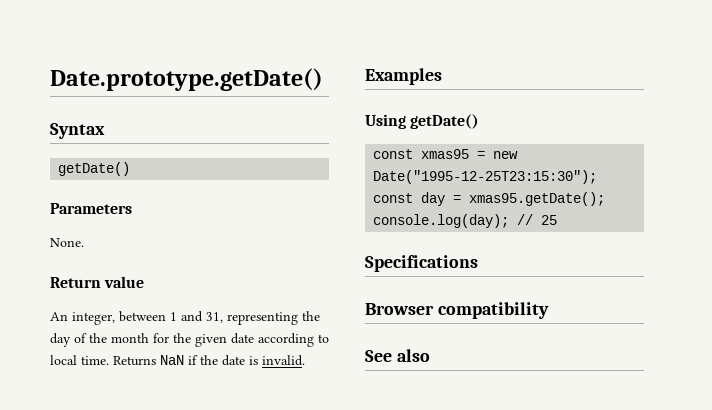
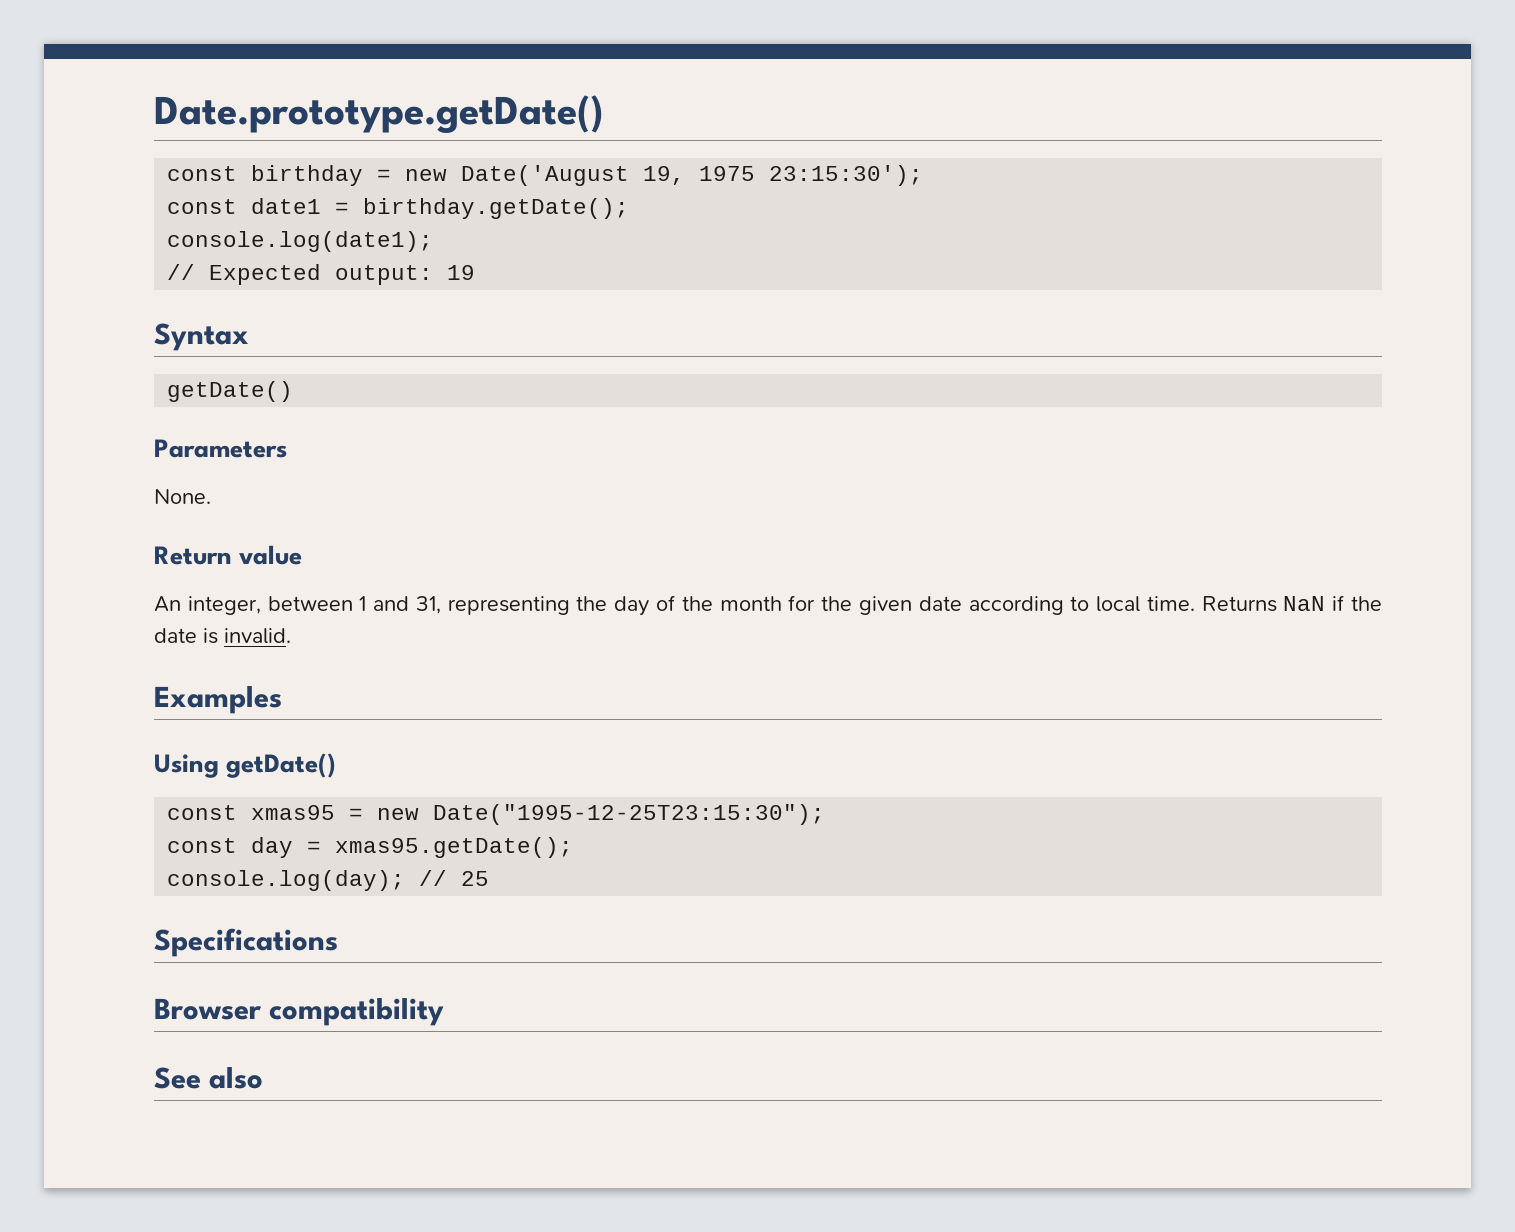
+ const birthday = new Date('August 19, 1975 23:15:30');
+ const date1 = birthday.getDate();
+ console.log(date1);
+ // Expected output: 19

